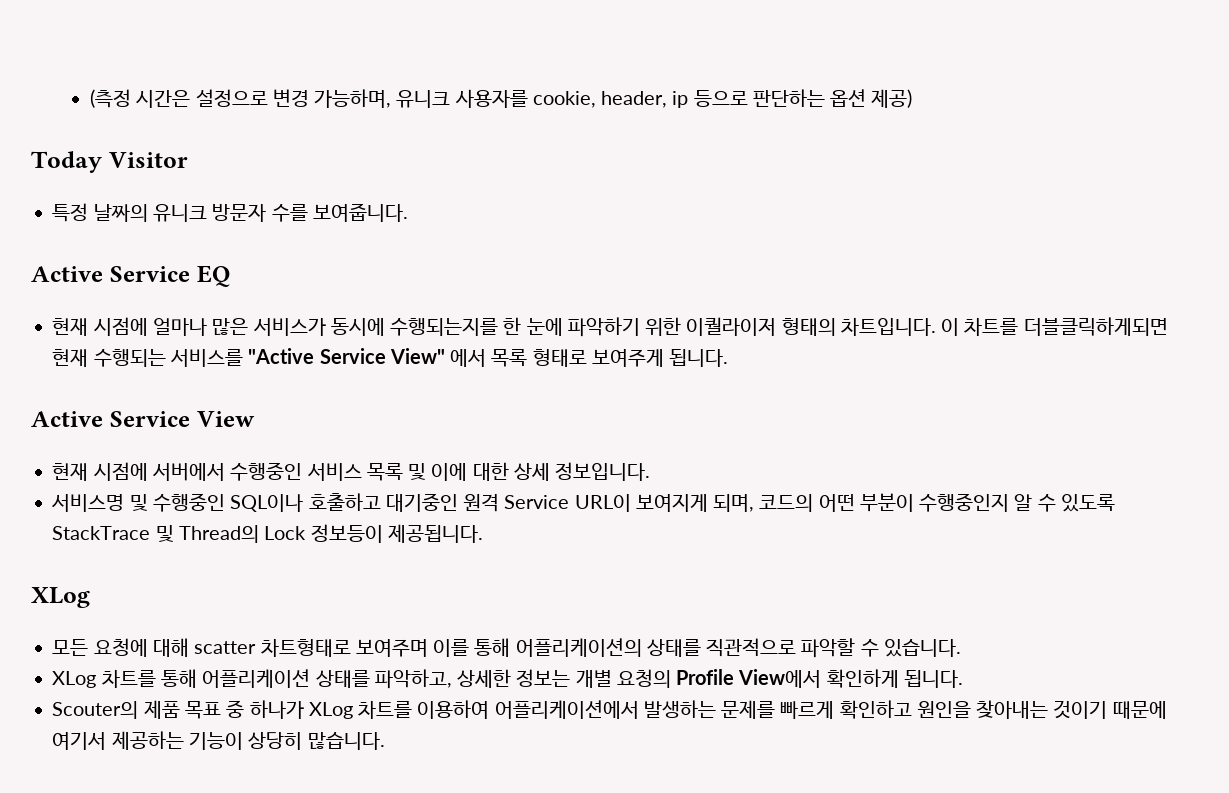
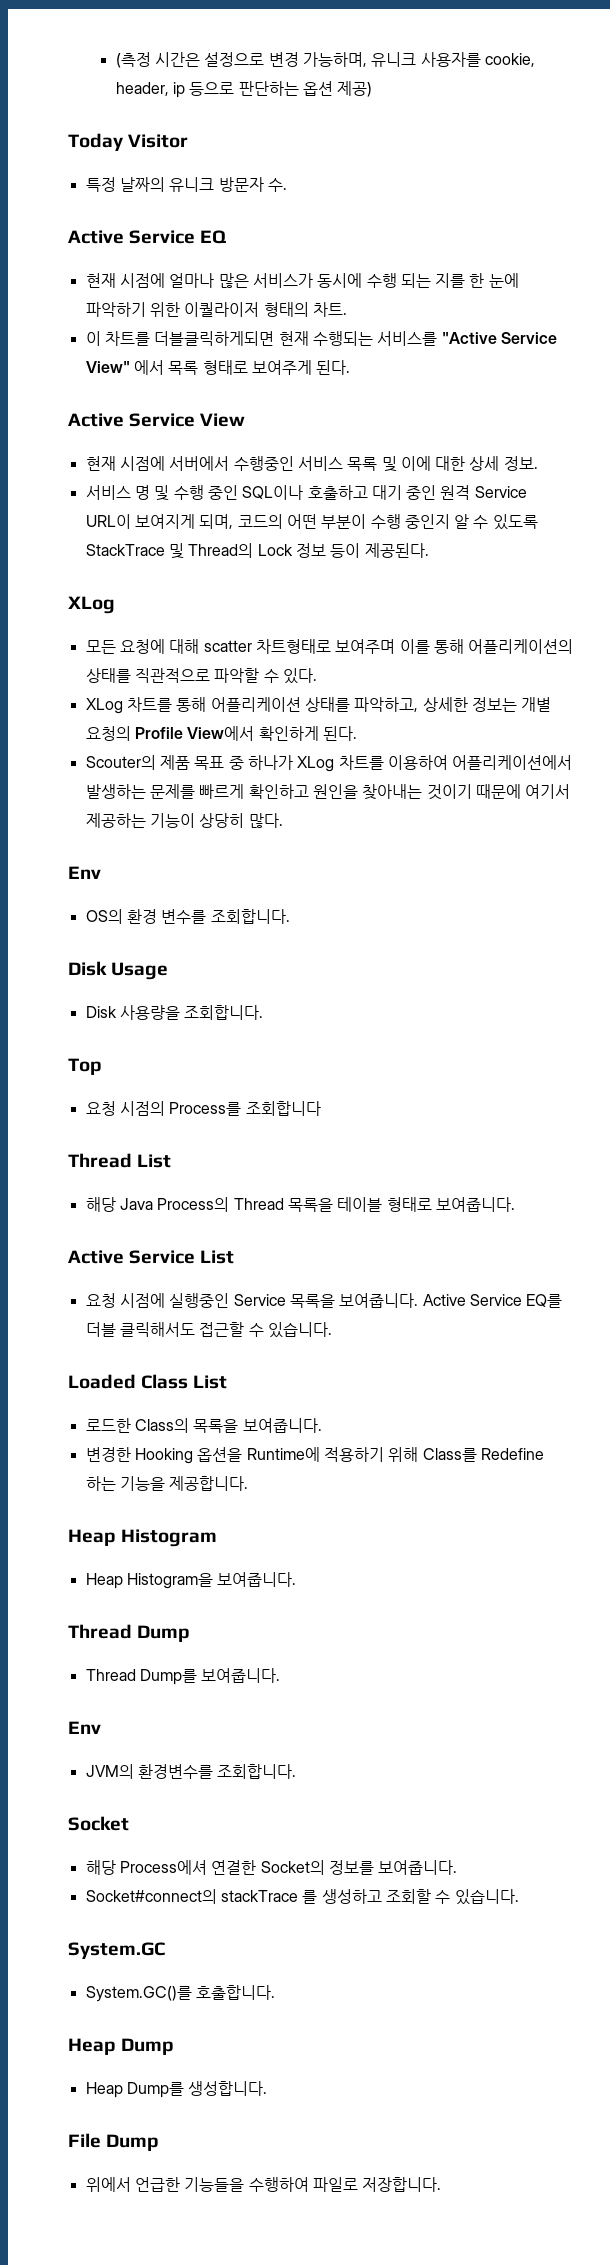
- 특정 날짜의 유니크 방문자 수를 보여줍니다.
+ 특정 날짜의 유니크 방문자 수.
- 현재 시점에 얼마나 많은 서비스가 동시에 수행되는지를 한 눈에 파악하기 위한 이퀄라이저 형태의 차트입니다. 이 차트를 더블클릭하게되면 현재 수행되는 서비스를 "Active Service View" 에서 목록 형태로 보여주게 됩니다.
+ 현재 시점에 얼마나 많은 서비스가 동시에 수행 되는 지를 한 눈에 파악하기 위한 이퀄라이저 형태의 차트.
+ 이 차트를 더블클릭하게되면 현재 수행되는 서비스를 "Active Service View" 에서 목록 형태로 보여주게 된다.
- 현재 시점에 서버에서 수행중인 서비스 목록 및 이에 대한 상세 정보입니다.
- 서비스명 및 수행중인 SQL이나 호출하고 대기중인 원격 Service URL이 보여지게 되며, 코드의 어떤 부분이 수행중인지 알 수 있도록 StackTrace 및 Thread의 Lock 정보등이 제공됩니다.
+ 현재 시점에 서버에서 수행중인 서비스 목록 및 이에 대한 상세 정보.
+ 서비스 명 및 수행 중인 SQL이나 호출하고 대기 중인 원격 Service URL이 보여지게 되며, 코드의 어떤 부분이 수행 중인지 알 수 있도록 StackTrace 및 Thread의 Lock 정보 등이 제공된다.
- 모든 요청에 대해 scatter 차트형태로 보여주며 이를 통해 어플리케이션의 상태를 직관적으로 파악할 수 있습니다.
+ 모든 요청에 대해 scatter 차트형태로 보여주며 이를 통해 어플리케이션의 상태를 직관적으로 파악할 수 있다.
- XLog 차트를 통해 어플리케이션 상태를 파악하고, 상세한 정보는 개별 요청의 Profile View에서 확인하게 됩니다.
+ XLog 차트를 통해 어플리케이션 상태를 파악하고, 상세한 정보는 개별 요청의 Profile View에서 확인하게 된다.
- Scouter의 제품 목표 중 하나가 XLog 차트를 이용하여 어플리케이션에서 발생하는 문제를 빠르게 확인하고 원인을 찾아내는 것이기 때문에 여기서 제공하는 기능이 상당히 많습니다.
+ Scouter의 제품 목표 중 하나가 XLog 차트를 이용하여 어플리케이션에서 발생하는 문제를 빠르게 확인하고 원인을 찾아내는 것이기 때문에 여기서 제공하는 기능이 상당히 많다.
+ Env
+ OS의 환경 변수를 조회합니다.
+ Disk Usage
+ Disk 사용량을 조회합니다.
+ Top
+ 요청 시점의 Process를 조회합니다
+ Thread List
+ 해당 Java Process의 Thread 목록을 테이블 형태로 보여줍니다.
+ Active Service List
+ 요청 시점에 실행중인 Service 목록을 보여줍니다. Active Service EQ를 더블 클릭해서도 접근할 수 있습니다.
+ Loaded Class List
+ 로드한 Class의 목록을 보여줍니다.
+ 변경한 Hooking 옵션을 Runtime에 적용하기 위해 Class를 Redefine 하는 기능을 제공합니다.
+ Heap Histogram
+ Heap Histogram을 보여줍니다.
+ Thread Dump
+ Thread Dump를 보여줍니다.
+ Env
+ JVM의 환경변수를 조회합니다.
+ Socket
+ 해당 Process에셔 연결한 Socket의 정보를 보여줍니다.
+ Socket#connect의 stackTrace 를 생성하고 조회할 수 있습니다.
+ System.GC
+ System.GC()를 호출합니다.
+ Heap Dump
+ Heap Dump를 생성합니다.
+ File Dump
+ 위에서 언급한 기능들을 수행하여 파일로 저장합니다.

